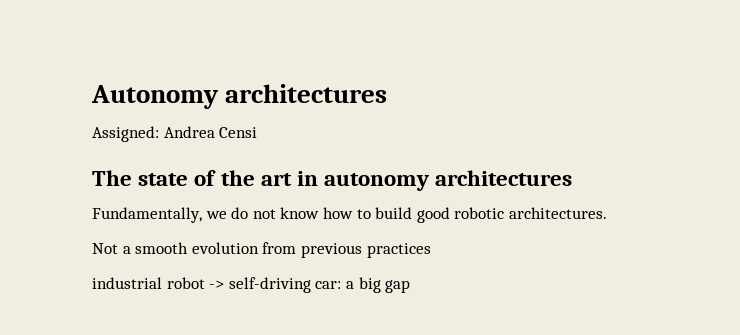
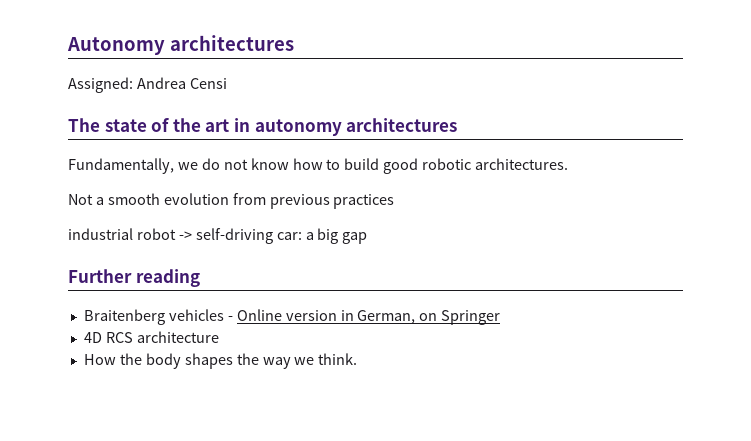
+ Further reading
+ Braitenberg vehicles - Online version in German, on Springer
+ 4D RCS architecture
+ How the body shapes the way we think.

